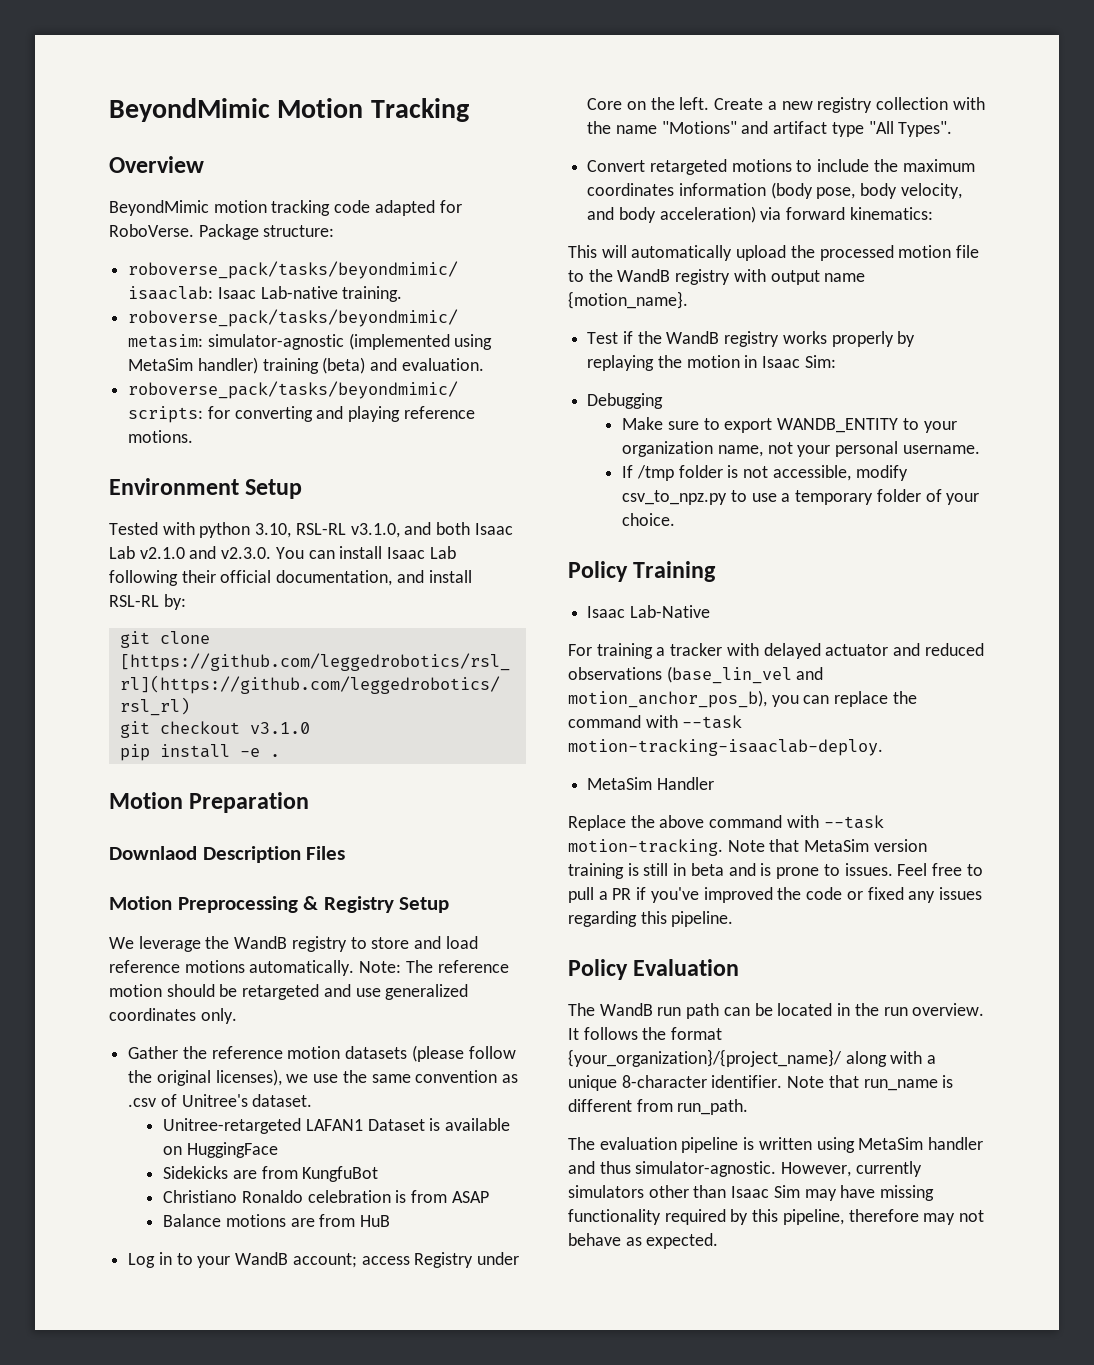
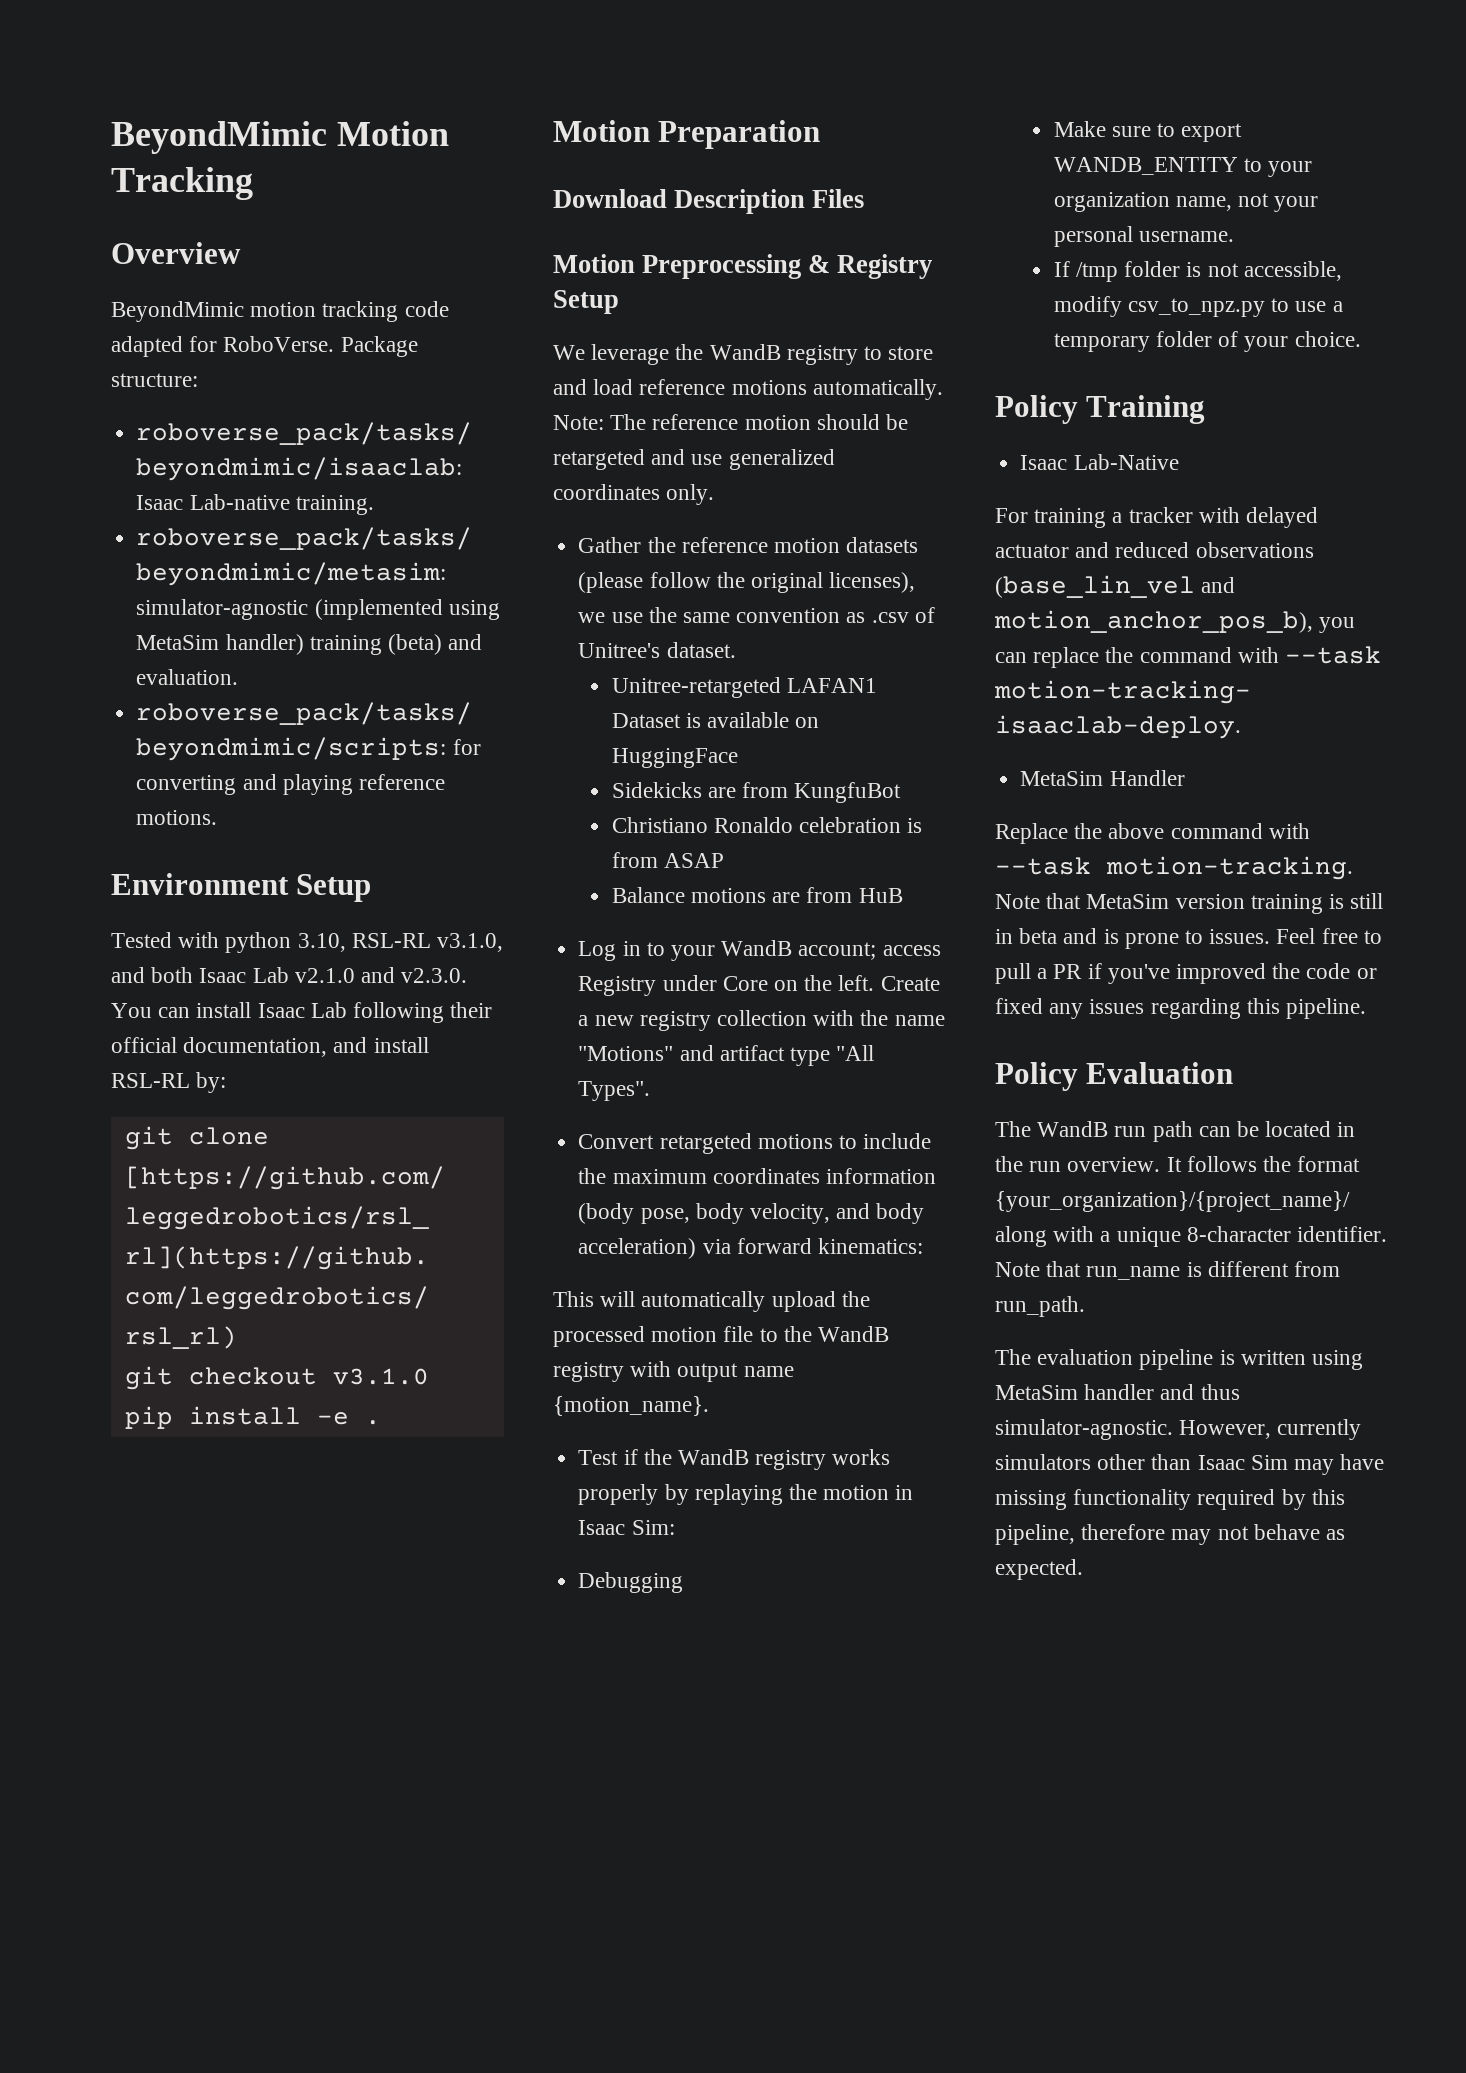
- Downlaod Description Files
+ Download Description Files

